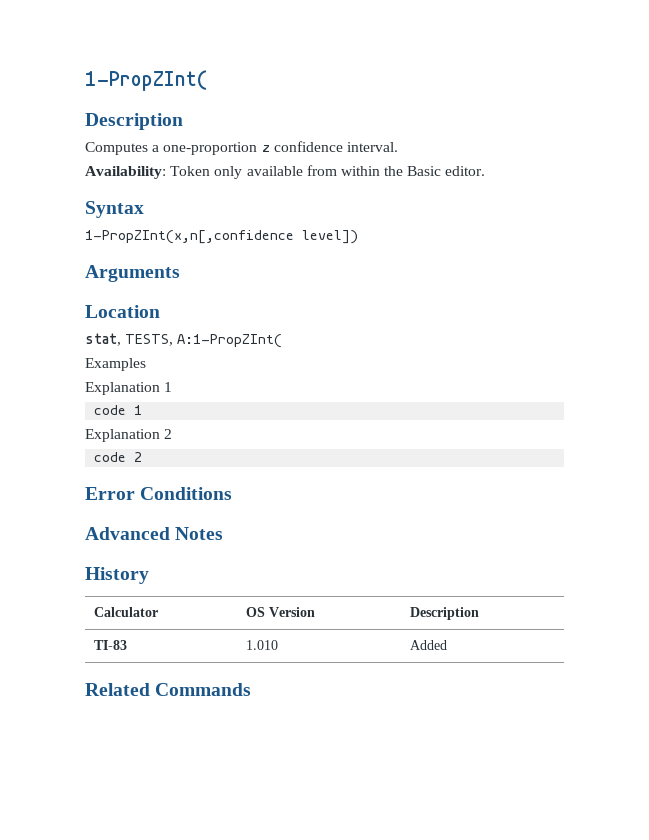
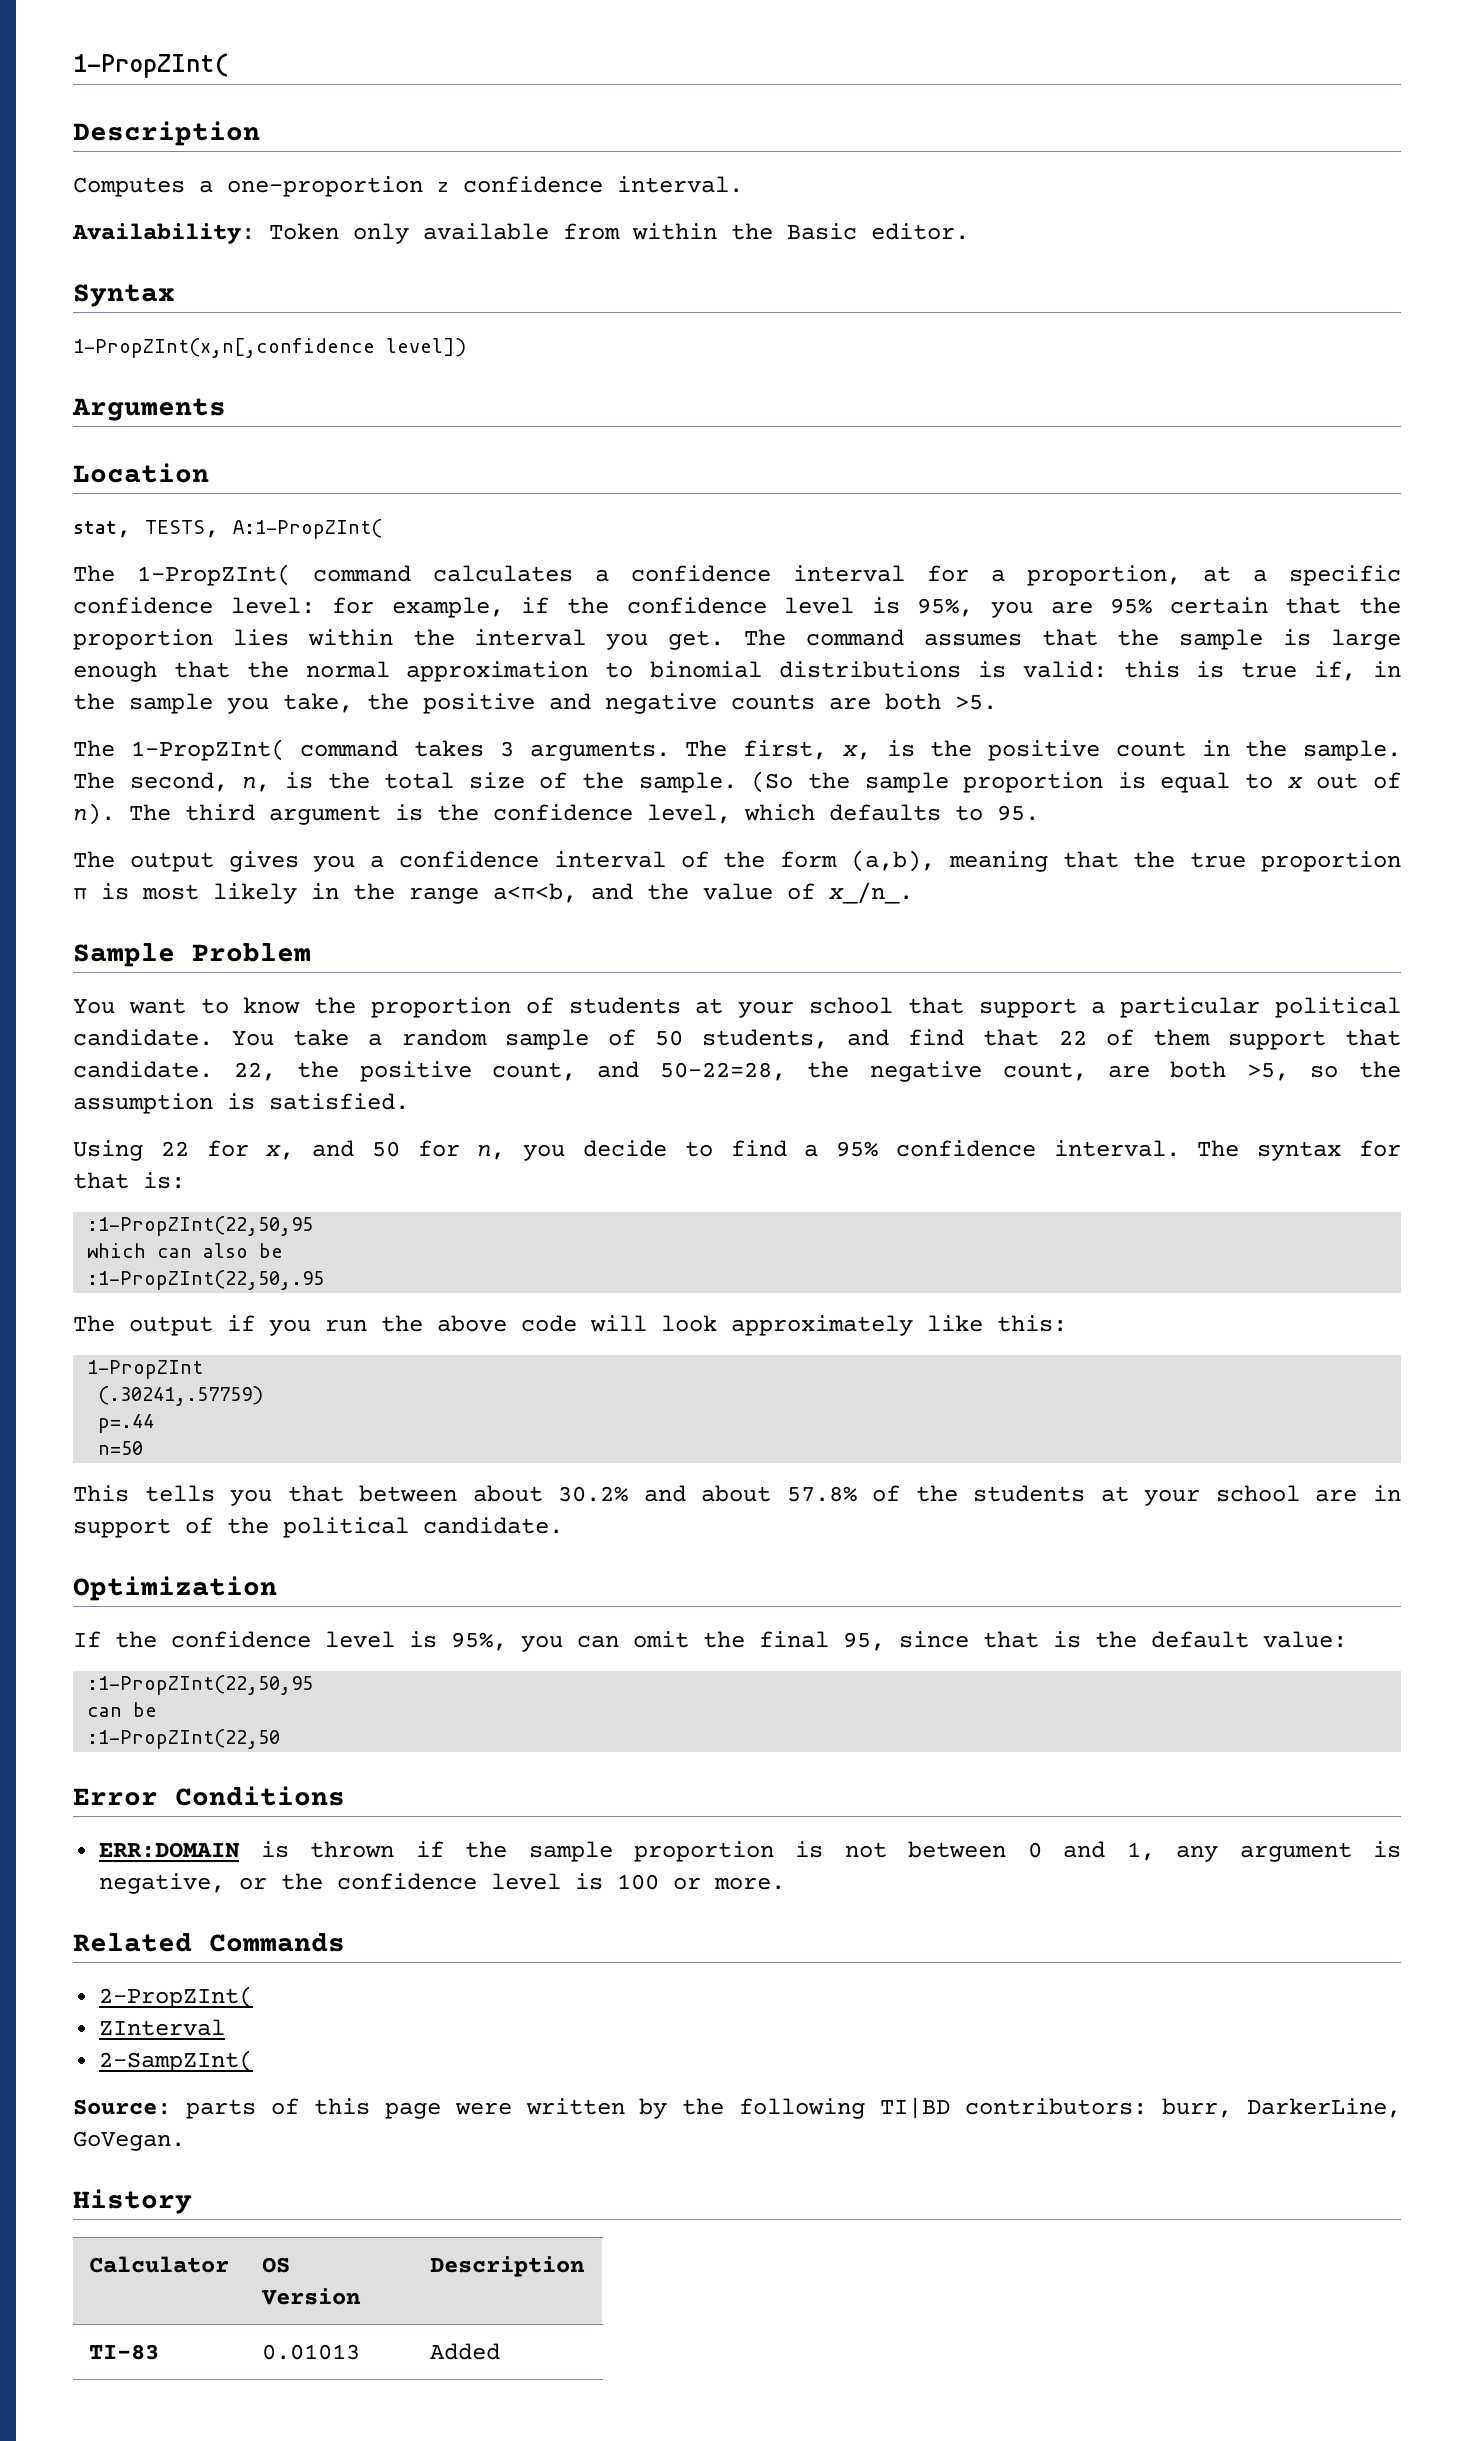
- Examples
- Explanation 1
- code 1
- Explanation 2
- code 2
+ The 1-PropZInt( command calculates a confidence interval for a proportion, at a specific confidence level: for example, if the confidence level is 95%, you are 95% certain that the proportion lies within the interval you get. The command assumes that the sample is large enough that the normal approximation to binomial distributions is valid: this is true if, in the sample you take, the positive and negative counts are both >5.
+ The 1-PropZInt( command takes 3 arguments. The first, x, is the positive count in the sample. The second, n, is the total size of the sample. (So the sample proportion is equal to x out of n). The third argument is the confidence level, which defaults to 95.
+ The output gives you a confidence interval of the form (a,b), meaning that the true proportion π is most likely in the range a<π<b, and the value of x_/n_.
+ Sample Problem
+ You want to know the proportion of students at your school that support a particular political candidate. You take a random sample of 50 students, and find that 22 of them support that candidate. 22, the positive count, and 50-22=28, the negative count, are both >5, so the assumption is satisfied.
+ Using 22 for x, and 50 for n, you decide to find a 95% confidence interval. The syntax for that is:
+ :1-PropZInt(22,50,95
+ which can also be
+ :1-PropZInt(22,50,.95
+ The output if you run the above code will look approximately like this:
+ 1-PropZInt
+ (.30241,.57759)
+ p=.44
+ n=50
+ This tells you that between about 30.2% and about 57.8% of the students at your school are in support of the political candidate.
+ Optimization
+ If the confidence level is 95%, you can omit the final 95, since that is the default value:
+ :1-PropZInt(22,50,95
+ can be
+ :1-PropZInt(22,50
  Error Conditions
- Advanced Notes
+ ERR:DOMAIN is thrown if the sample proportion is not between 0 and 1, any argument is negative, or the confidence level is 100 or more.
+ Related Commands
+ 2-PropZInt(
+ ZInterval
+ 2-SampZInt(
+ Source: parts of this page were written by the following TI|BD contributors: burr, DarkerLine, GoVegan.
- TI-83 | 1.010 | Added
+ TI-83 | 0.01013 | Added
- Related Commands

